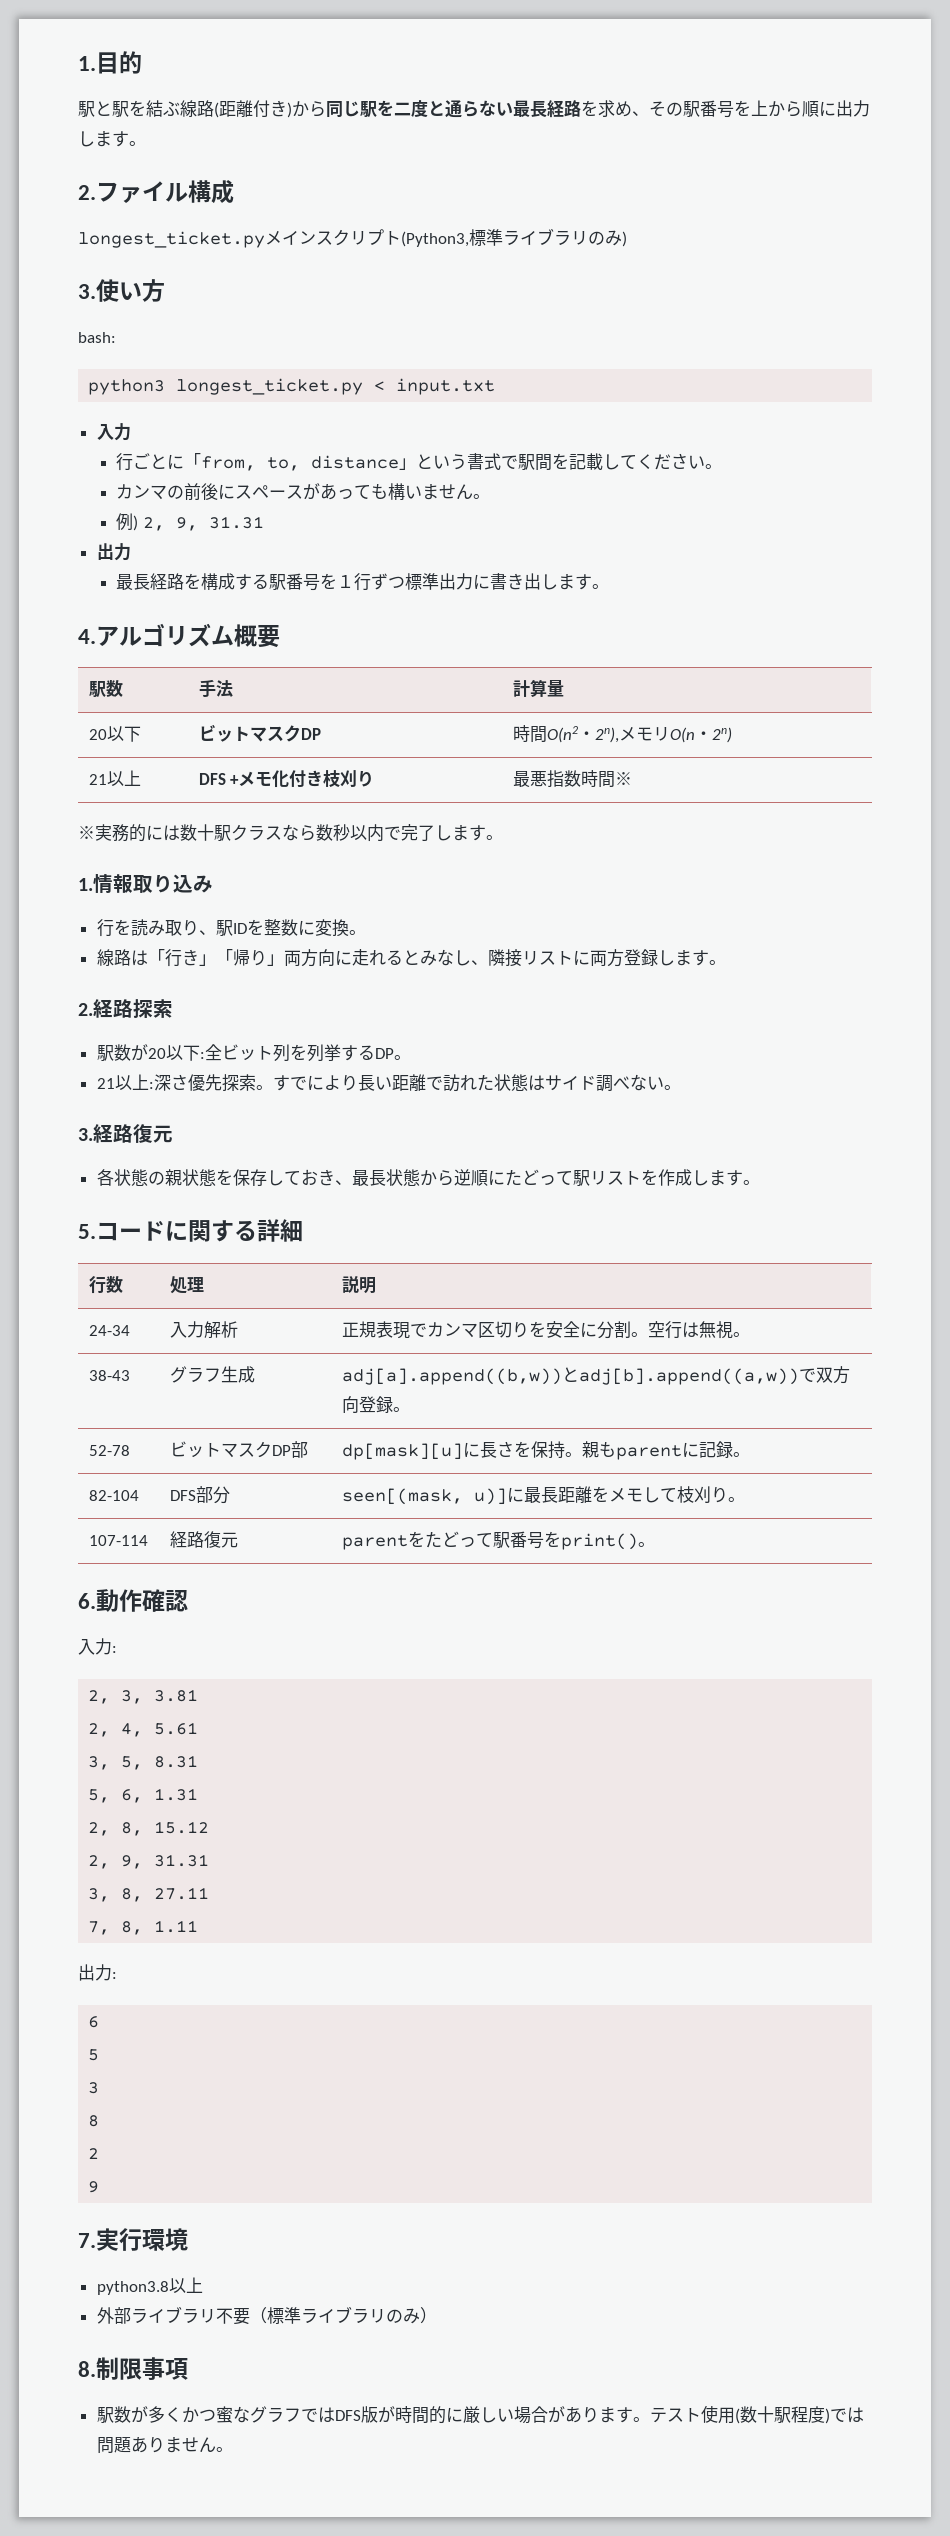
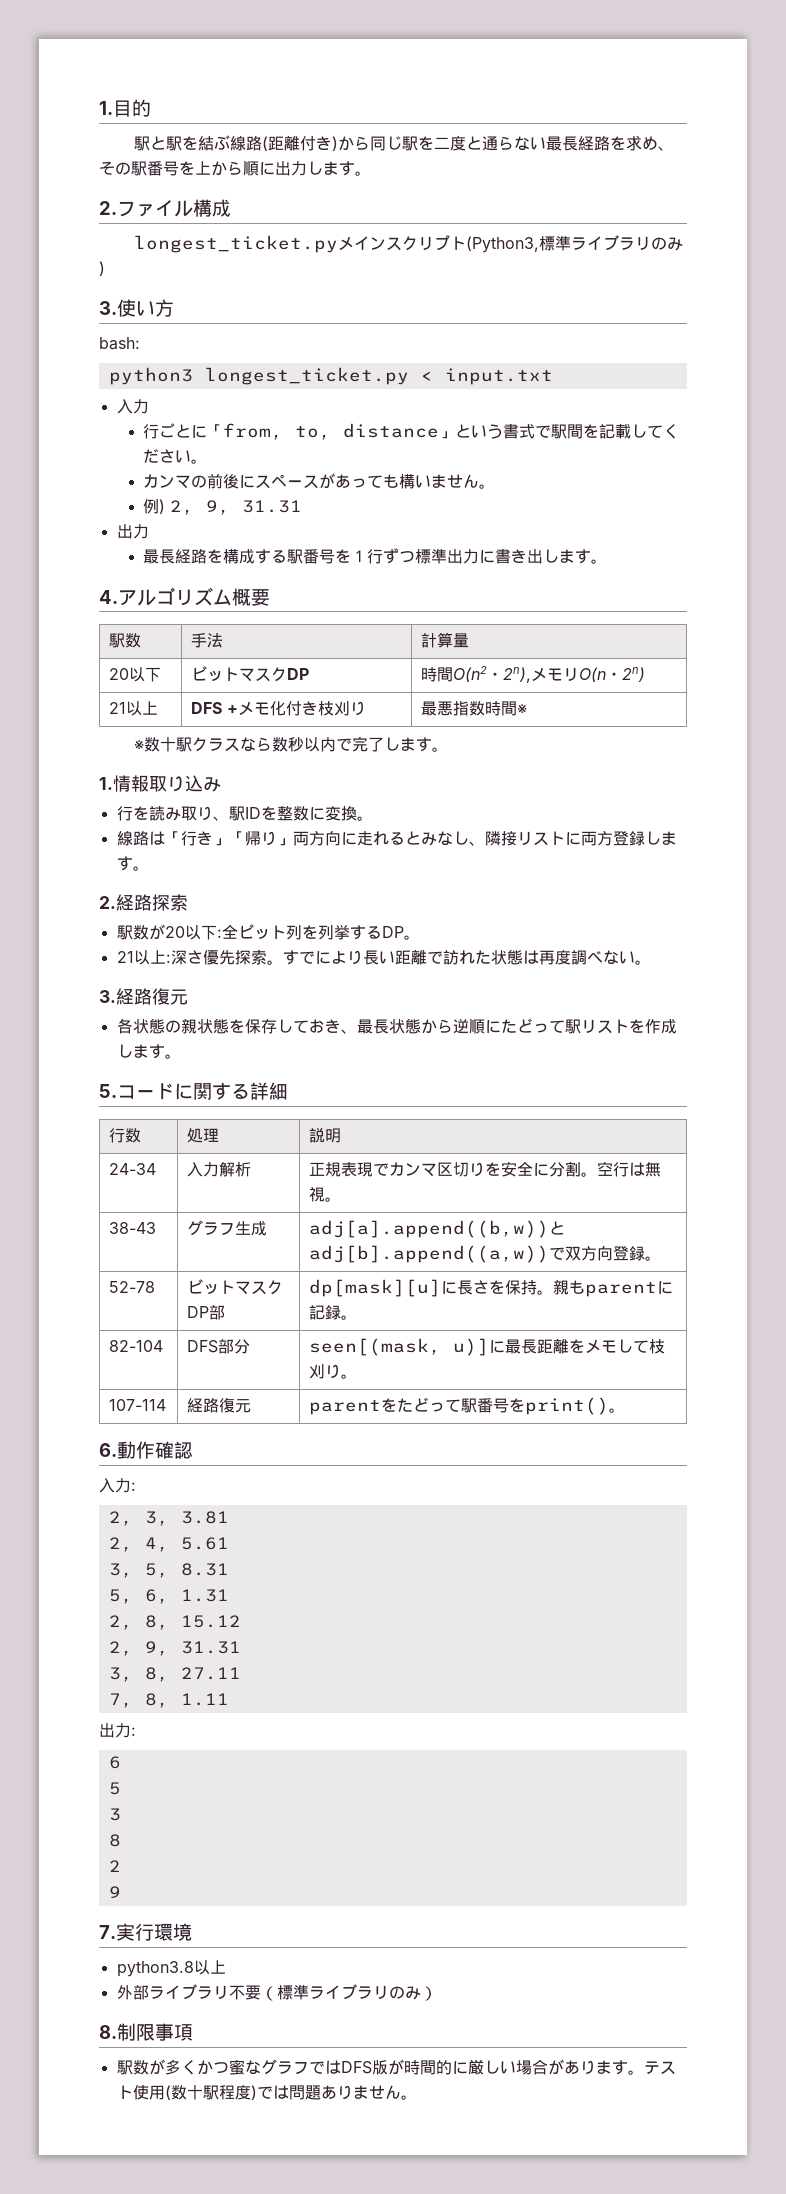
- ※実務的には数十駅クラスなら数秒以内で完了します。
+ ※数十駅クラスなら数秒以内で完了します。
- すでにより長い距離で訪れた状態はサイド調べない。
+ すでにより長い距離で訪れた状態は再度調べない。

